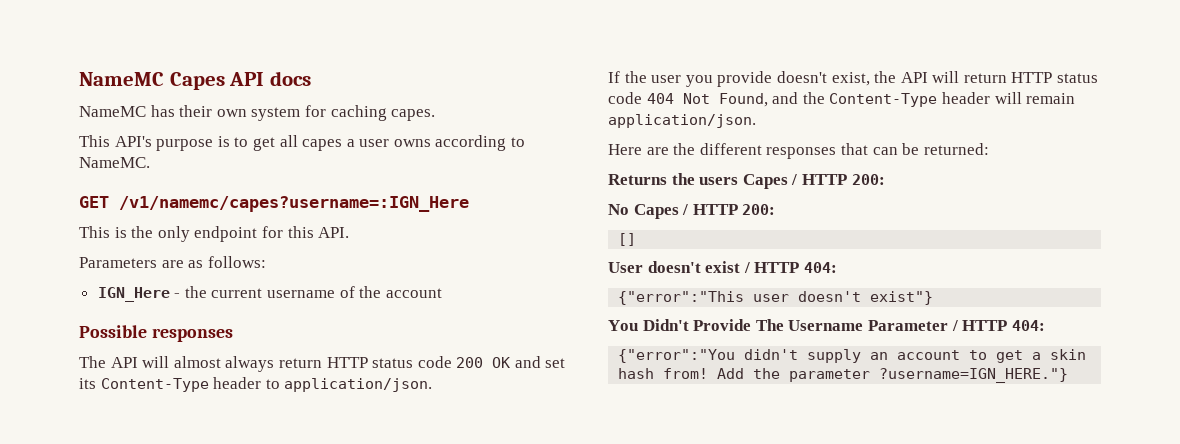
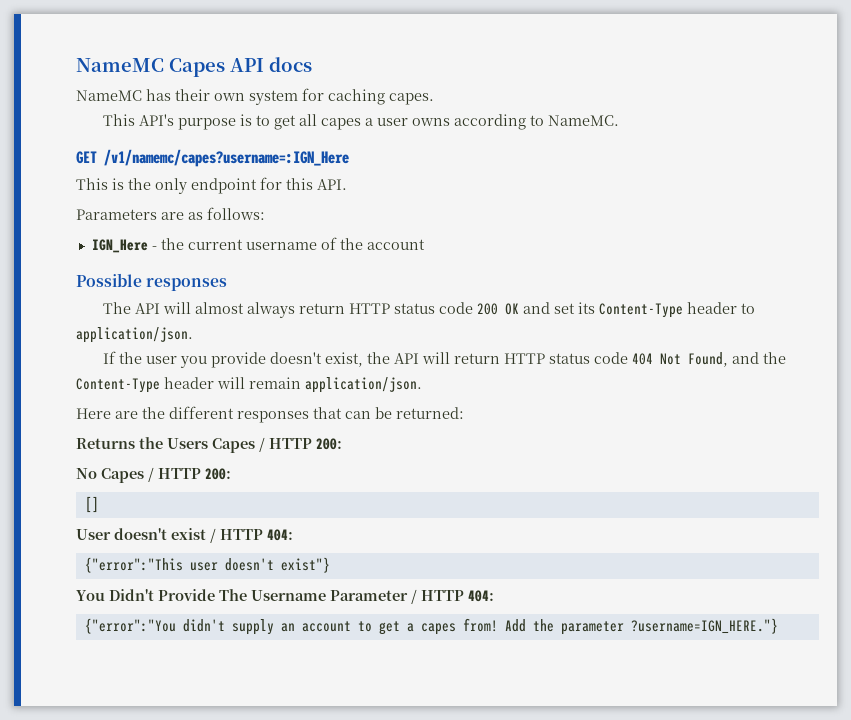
- Returns the users Capes / HTTP 200:
+ Returns the Users Capes / HTTP 200:
- {"error":"You didn't supply an account to get a skin hash from!
+ {"error":"You didn't supply an account to get a capes from!

